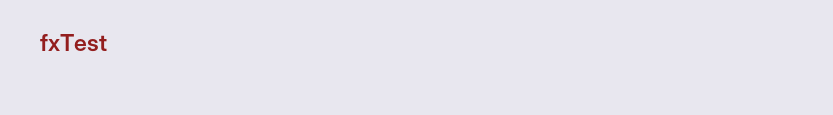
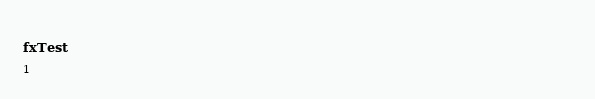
+ 1

